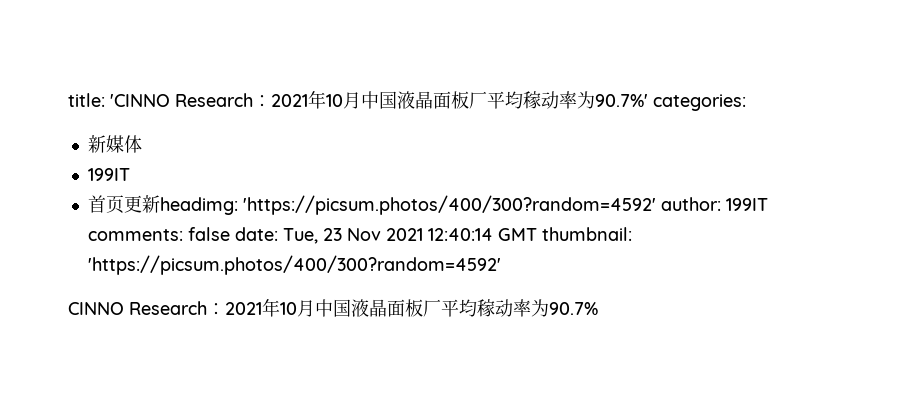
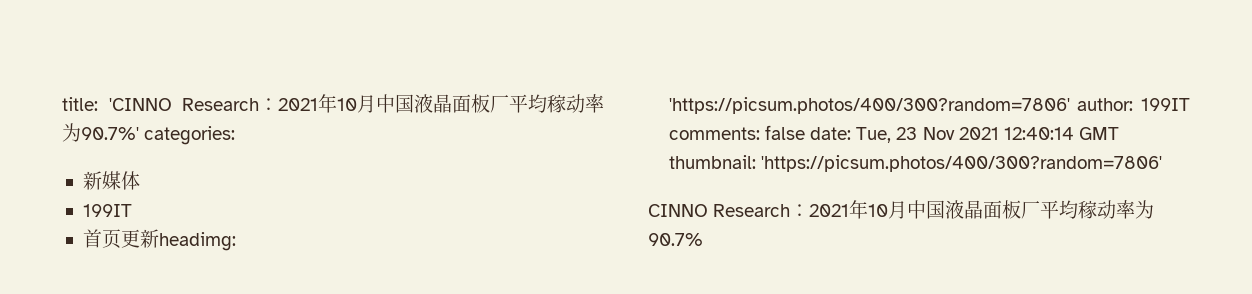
- 首页更新headimg: 'https://picsum.photos/400/300?random=4592' author: 199IT comments: false date: Tue, 23 Nov 2021 12:40:14 GMT thumbnail: 'https://picsum.photos/400/300?random=4592'
+ 首页更新headimg: 'https://picsum.photos/400/300?random=7806' author: 199IT comments: false date: Tue, 23 Nov 2021 12:40:14 GMT thumbnail: 'https://picsum.photos/400/300?random=7806'

